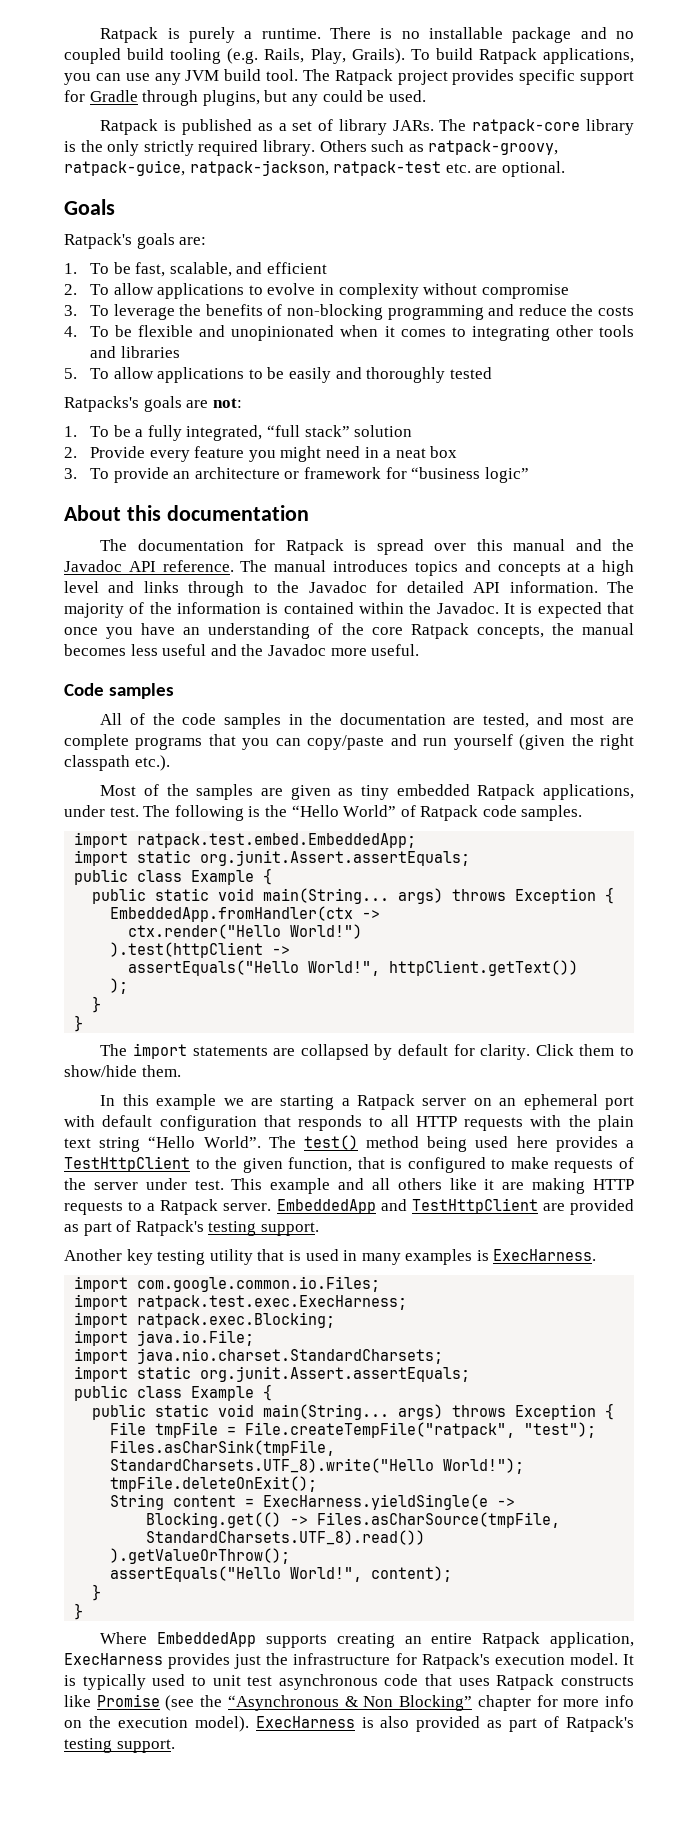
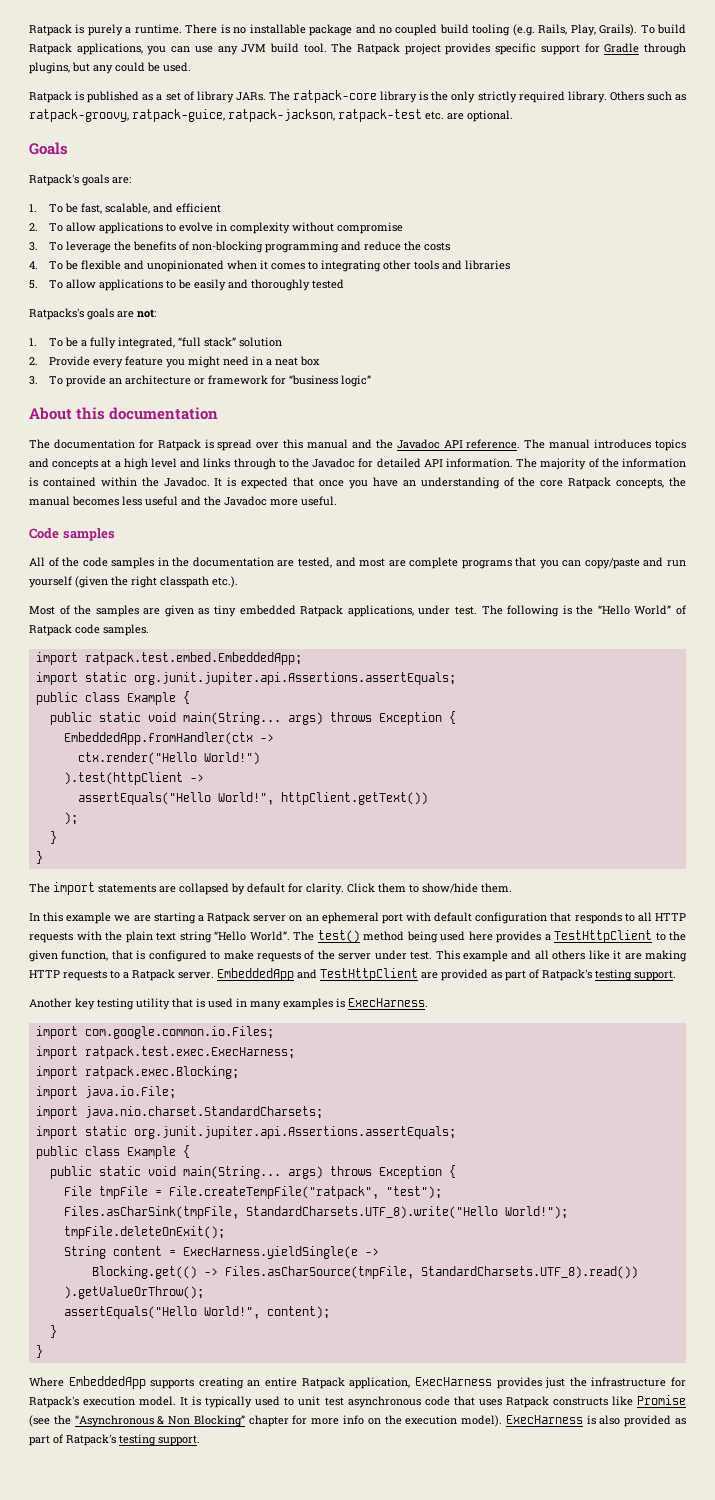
  import ratpack.test.embed.EmbeddedApp;
- import static org.junit.Assert.assertEquals;
+ import static org.junit.jupiter.api.Assertions.assertEquals;
  import java.nio.charset.StandardCharsets;
- import static org.junit.Assert.assertEquals;
+ import static org.junit.jupiter.api.Assertions.assertEquals;

